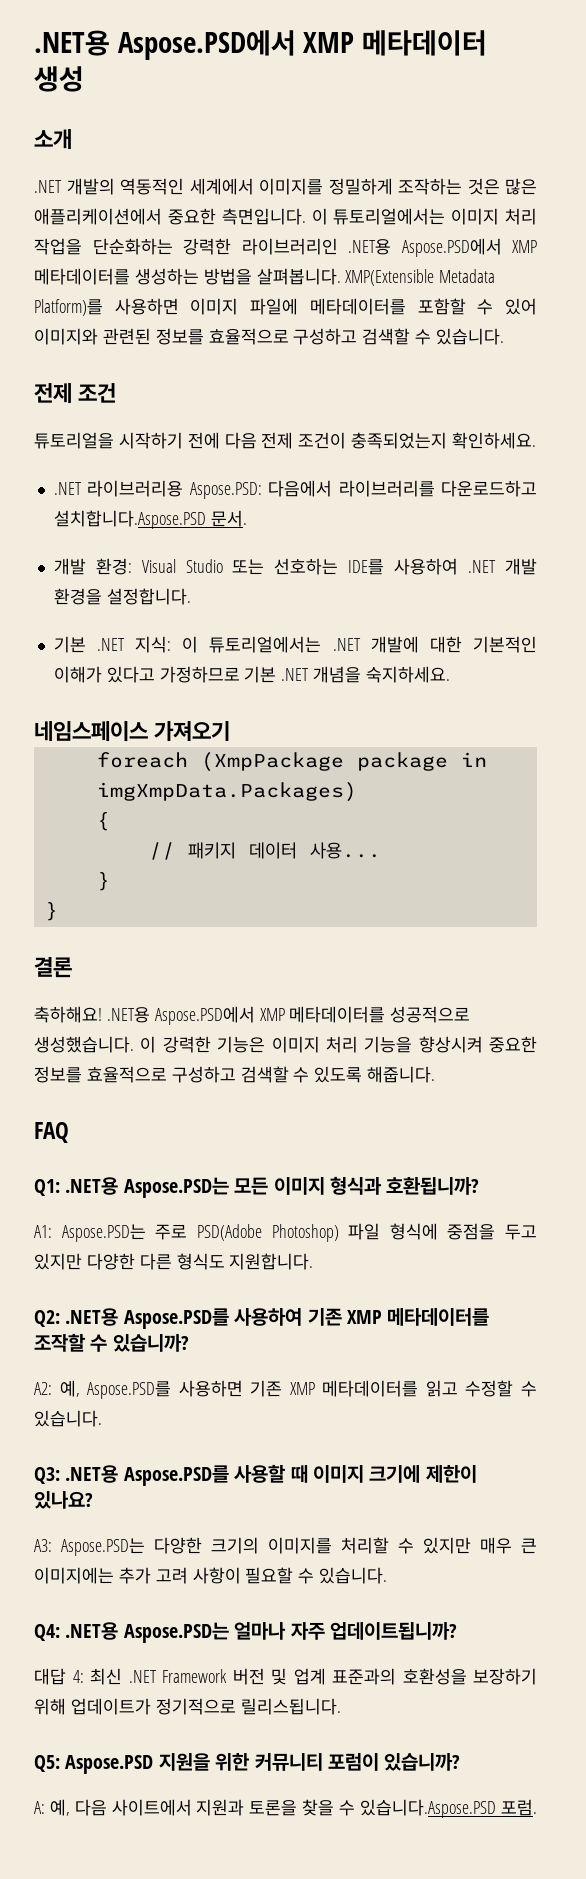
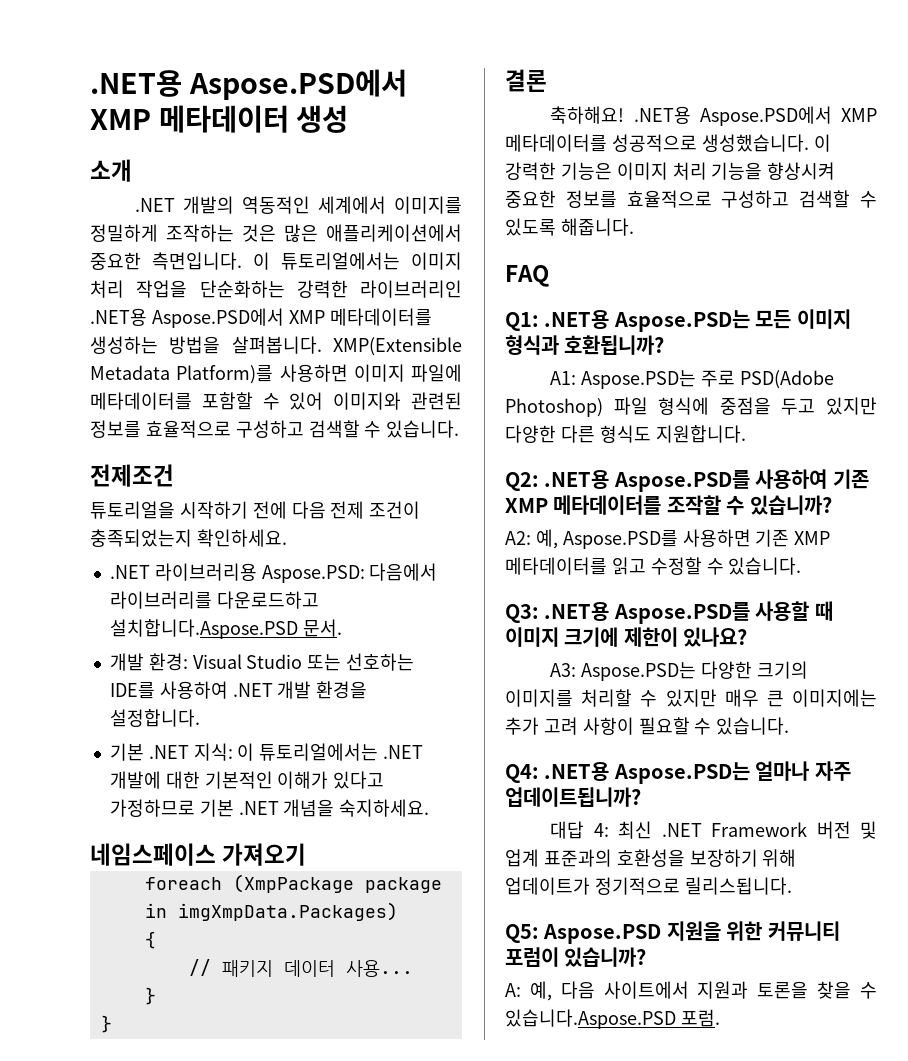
- 전제 조건
+ 전제조건

